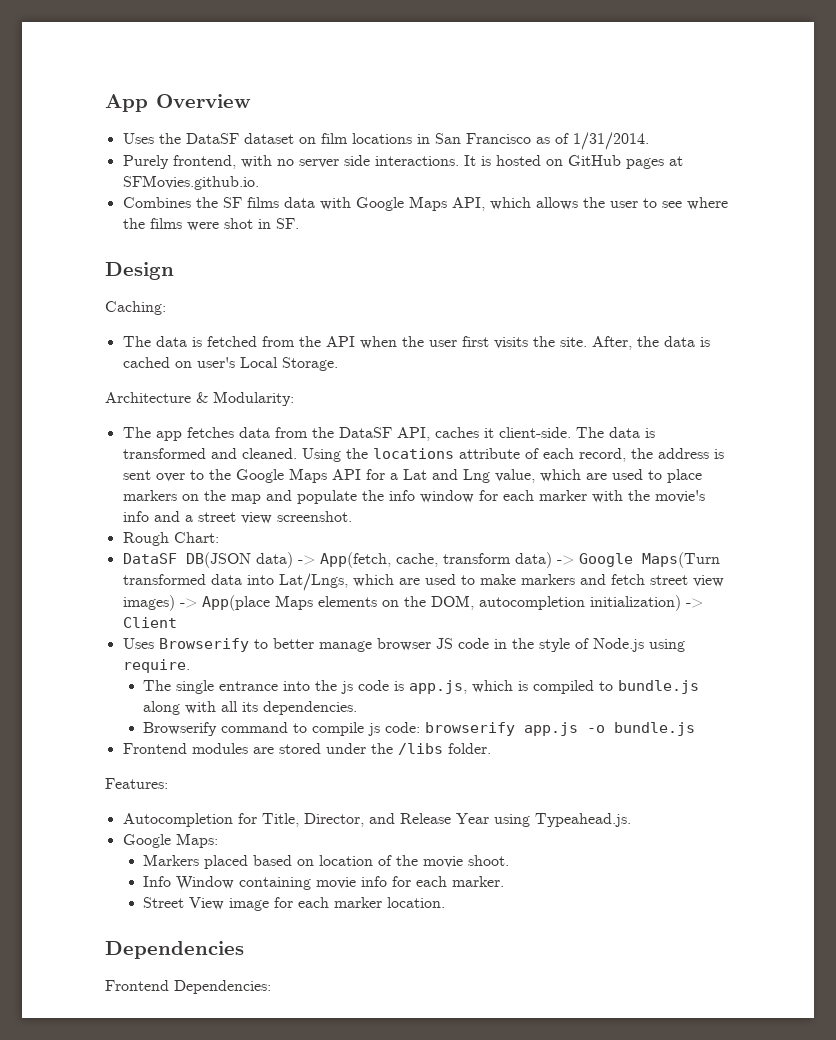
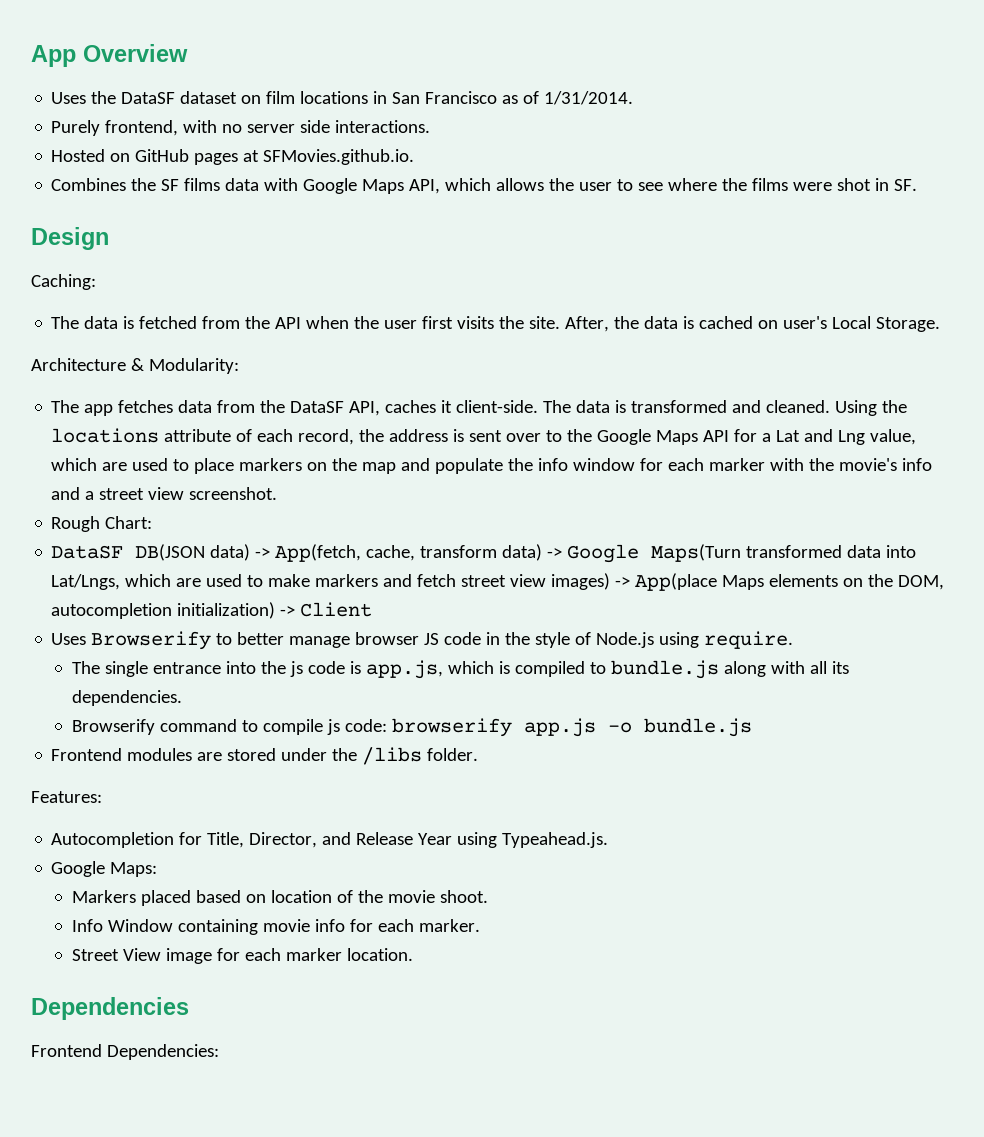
- Purely frontend, with no server side interactions. It is hosted on GitHub pages at SFMovies.github.io.
+ Purely frontend, with no server side interactions.
+ Hosted on GitHub pages at SFMovies.github.io.

